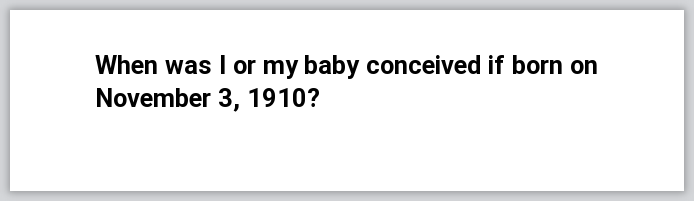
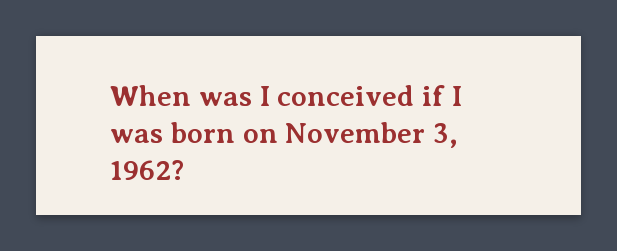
- When was I or my baby conceived if born on November 3, 1910?
+ When was I conceived if I was born on November 3, 1962?

